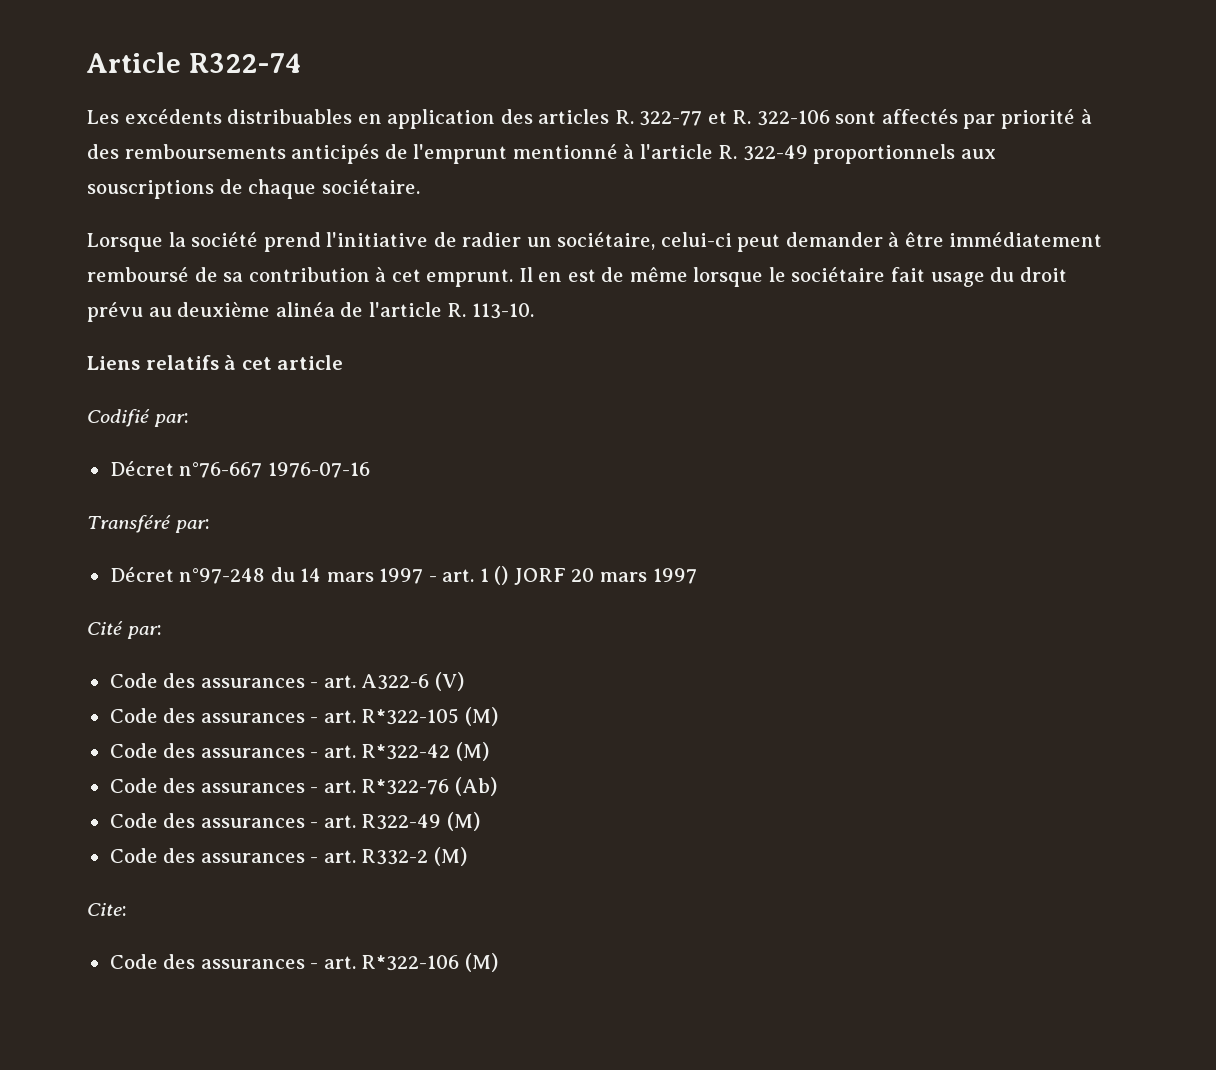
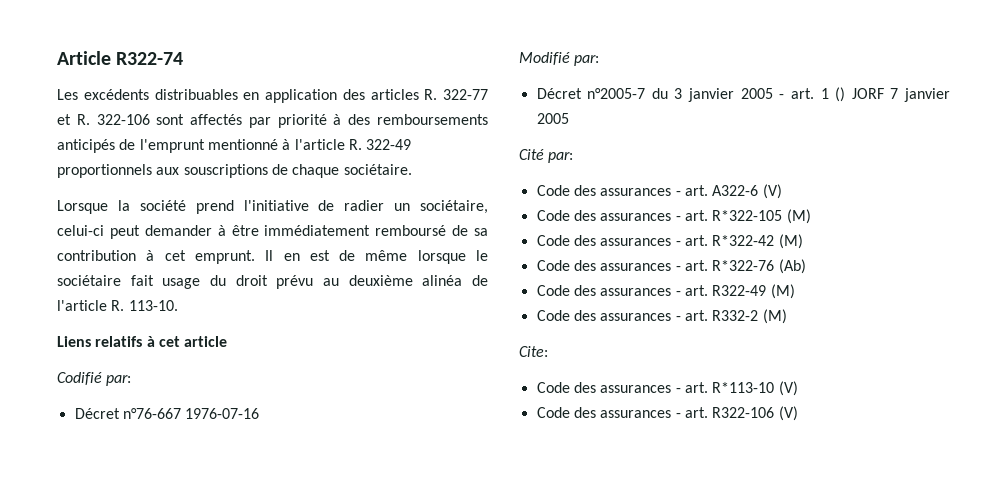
- Transféré par:
- Décret n°97-248 du 14 mars 1997 - art. 1 () JORF 20 mars 1997
+ Modifié par:
+ Décret n°2005-7 du 3 janvier 2005 - art. 1 () JORF 7 janvier 2005
- Code des assurances - art. R*322-106 (M)
+ Code des assurances - art. R*113-10 (V)
+ Code des assurances - art. R322-106 (V)

